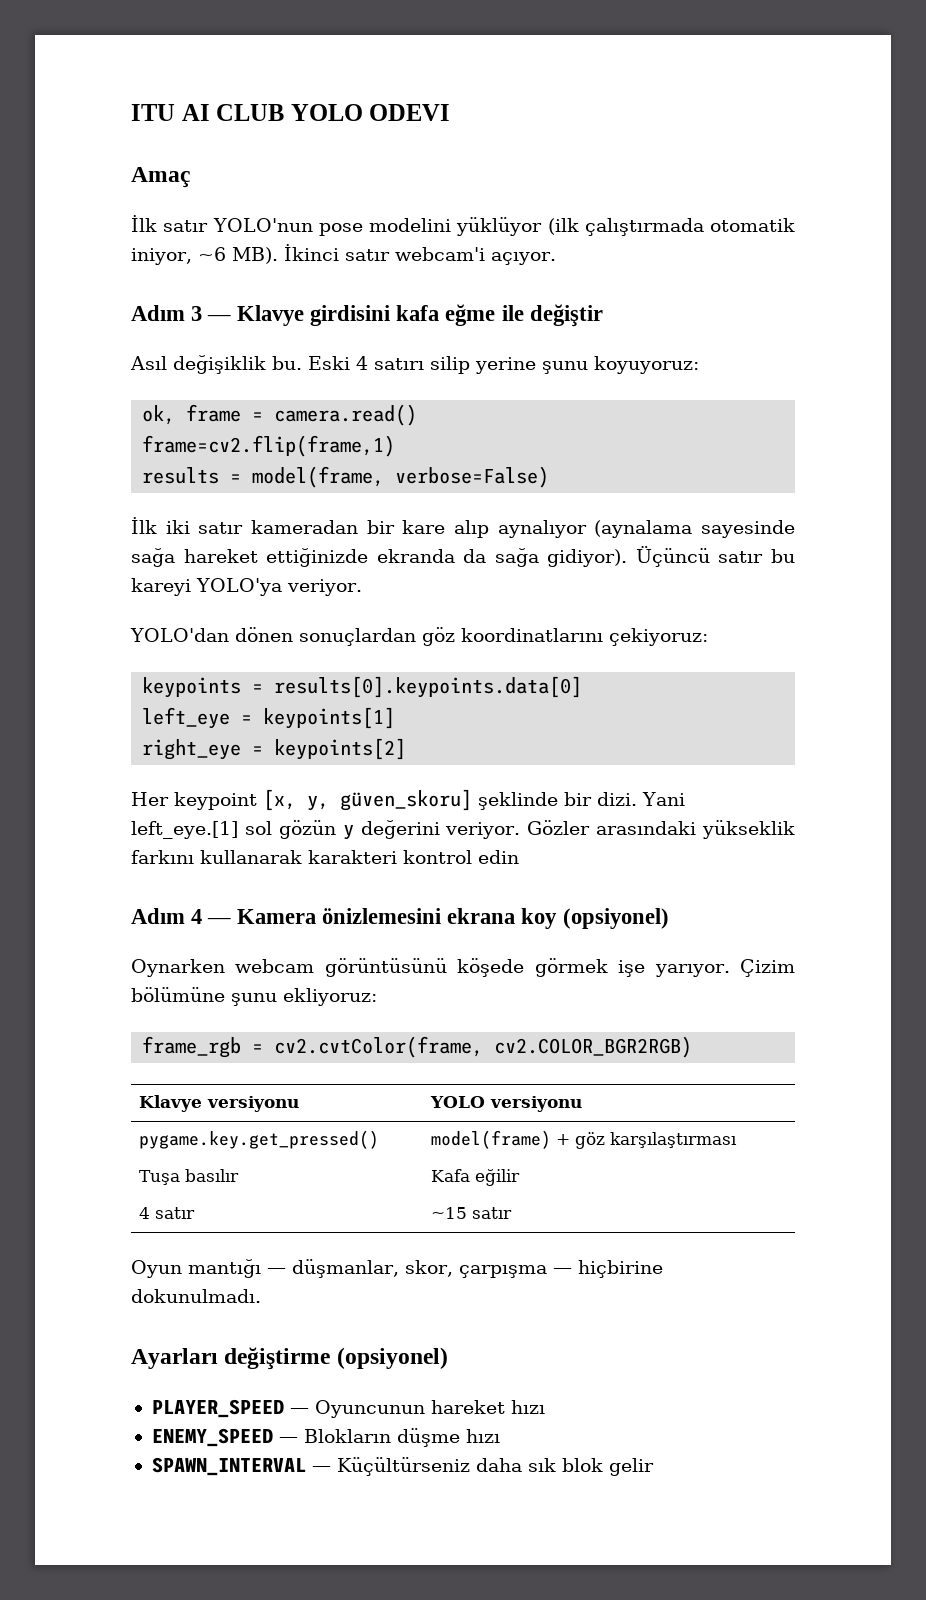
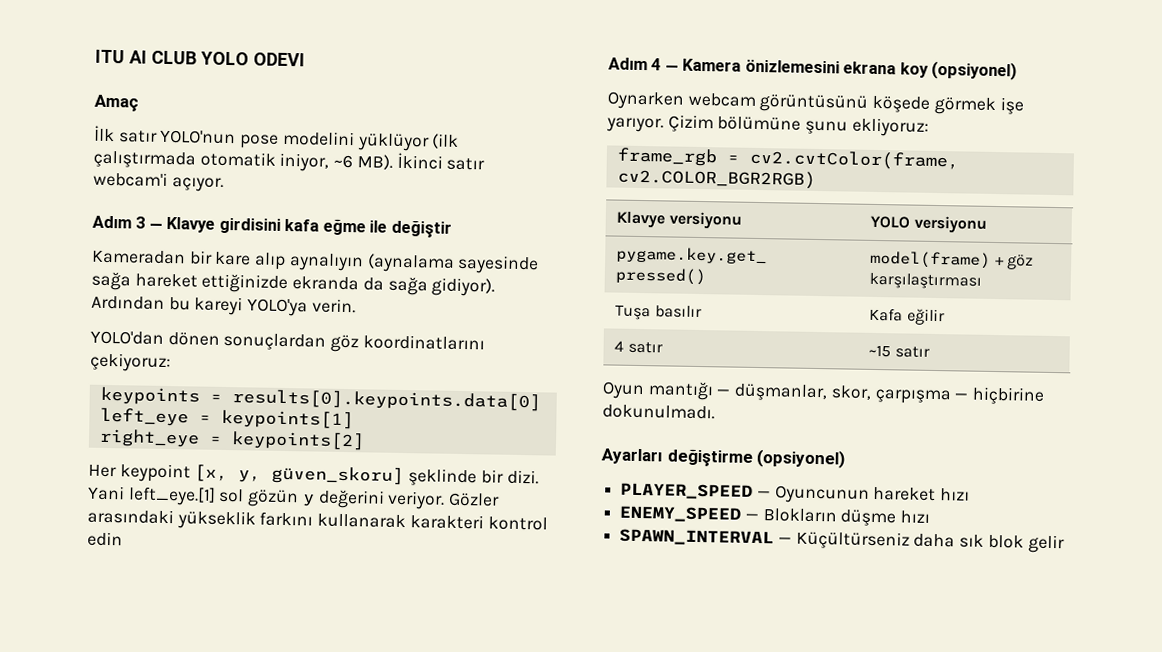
- Asıl değişiklik bu. Eski 4 satırı silip yerine şunu koyuyoruz:
- ok, frame = camera.read()
- frame=cv2.flip(frame,1)
- results = model(frame, verbose=False)
- İlk iki satır kameradan bir kare alıp aynalıyor (aynalama sayesinde sağa hareket ettiğinizde ekranda da sağa gidiyor).
+ Kameradan bir kare alıp aynalıyın (aynalama sayesinde sağa hareket ettiğinizde ekranda da sağa gidiyor).
- Üçüncü satır bu kareyi YOLO'ya veriyor.
+ Ardından bu kareyi YOLO'ya verin.

